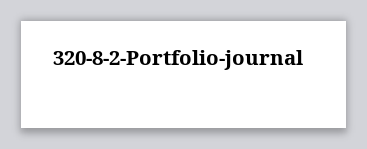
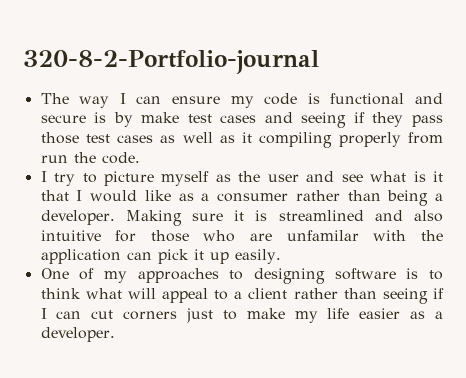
+ The way I can ensure my code is functional and secure is by make test cases and seeing if they pass those test cases as well as it compiling properly from run the code.
+ I try to picture myself as the user and see what is it that I would like as a consumer rather than being a developer. Making sure it is streamlined and also intuitive for those who are unfamilar with the application can pick it up easily.
+ One of my approaches to designing software is to think what will appeal to a client rather than seeing if I can cut corners just to make my life easier as a developer.

